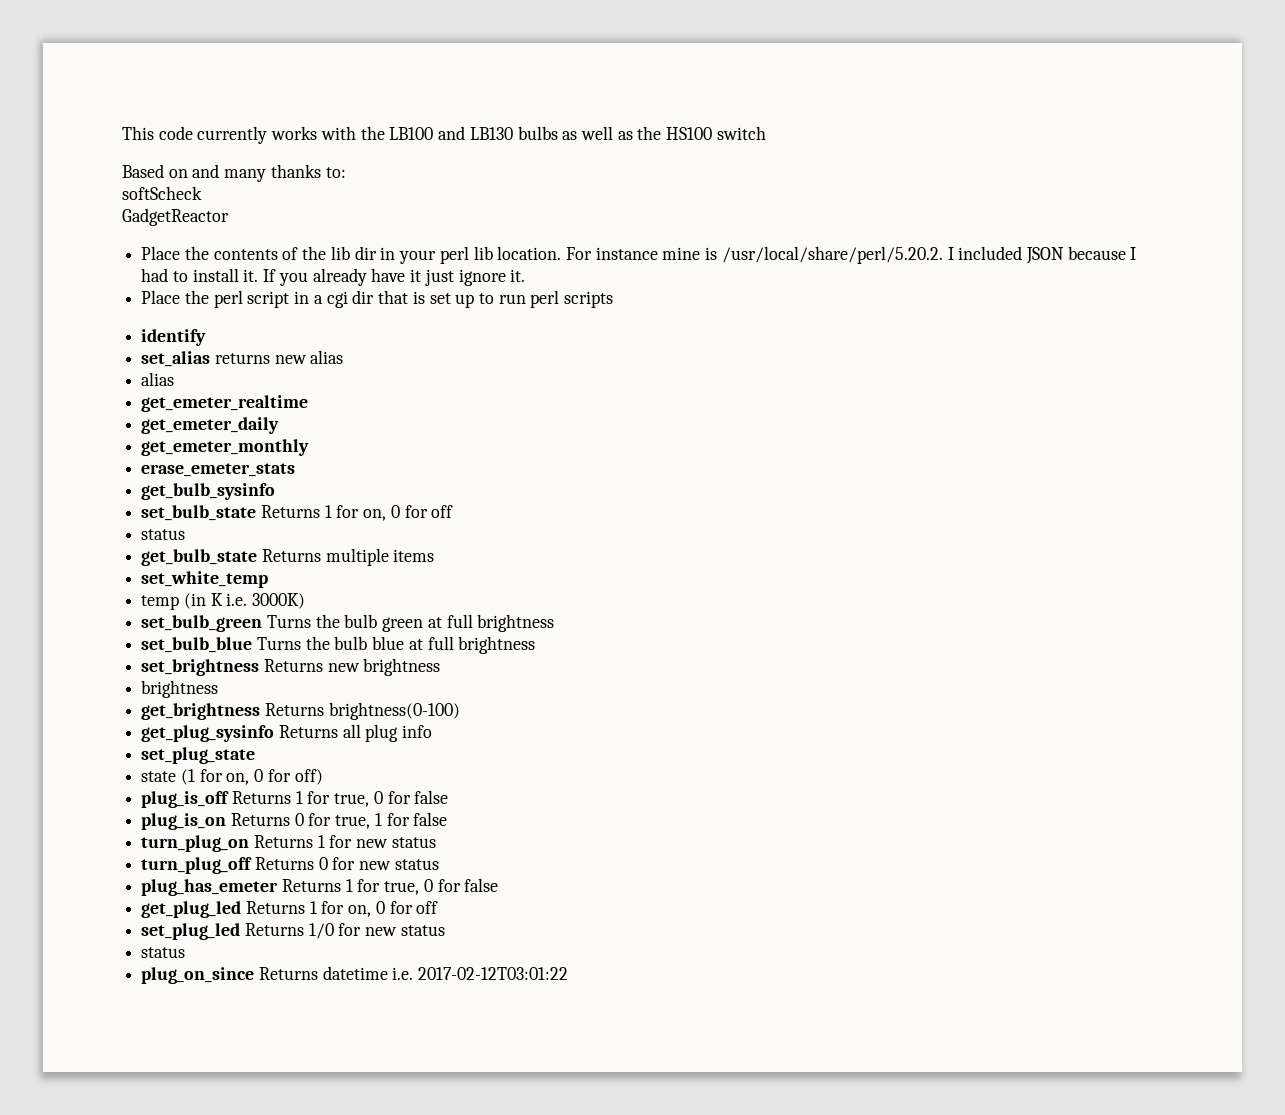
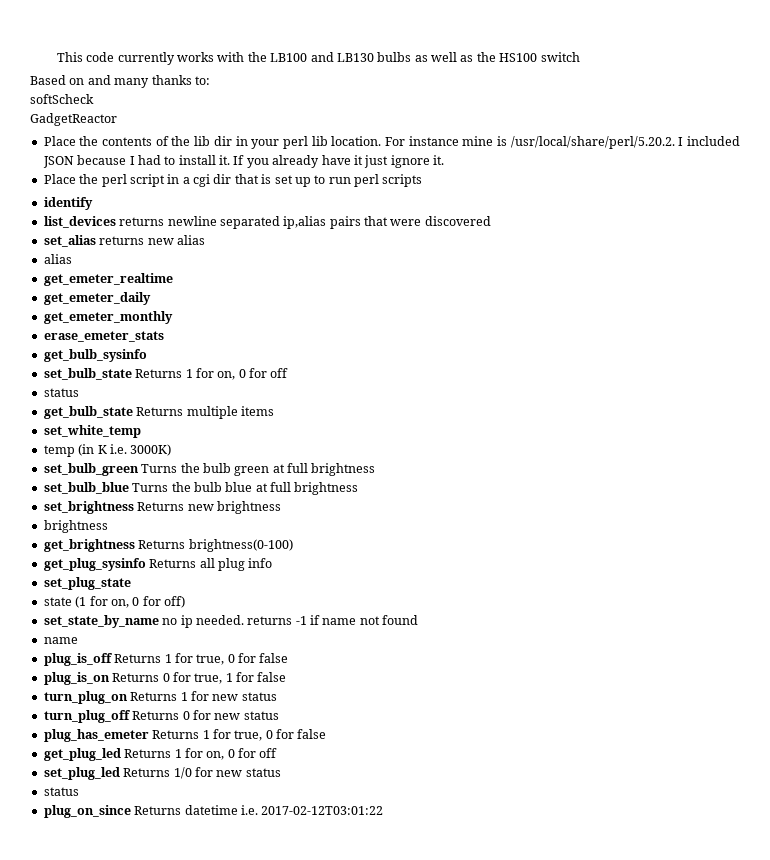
+ list_devices returns newline separated ip,alias pairs that were discovered
+ set_state_by_name no ip needed. returns -1 if name not found
+ name

